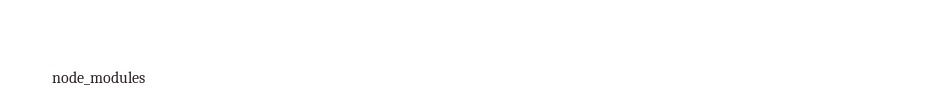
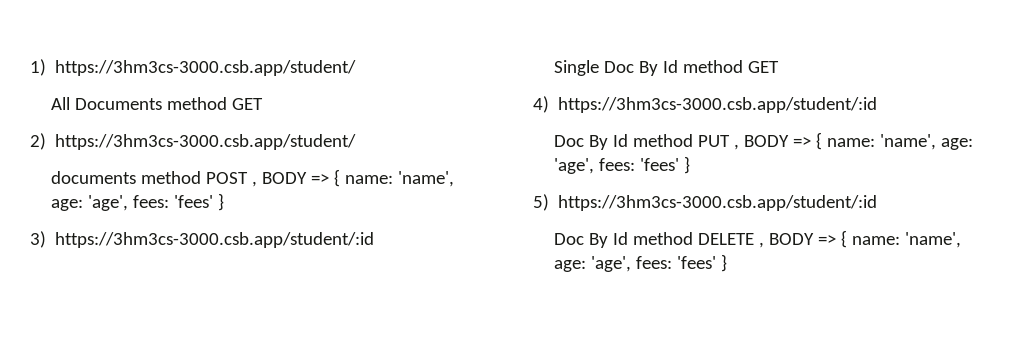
- node_modules
+ 1) https://3hm3cs-3000.csb.app/student/
+ All Documents method GET
+ 2) https://3hm3cs-3000.csb.app/student/
+ documents method POST , BODY => { name: 'name', age: 'age', fees: 'fees' }
+ 3) https://3hm3cs-3000.csb.app/student/:id
+ Single Doc By Id method GET
+ 4) https://3hm3cs-3000.csb.app/student/:id
+ Doc By Id method PUT , BODY => { name: 'name', age: 'age', fees: 'fees' }
+ 5) https://3hm3cs-3000.csb.app/student/:id
+ Doc By Id method DELETE , BODY => { name: 'name', age: 'age', fees: 'fees' }

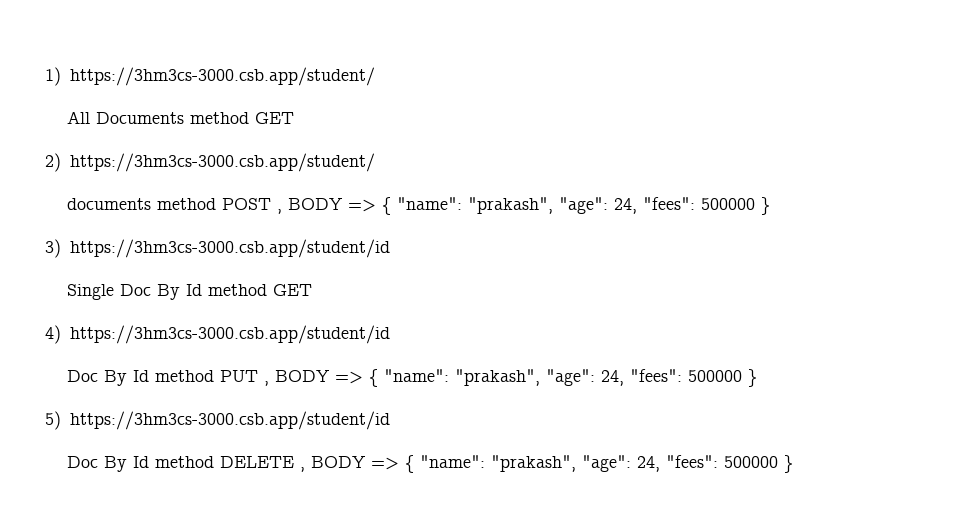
- documents method POST , BODY => { name: 'name', age: 'age', fees: 'fees' }
+ documents method POST , BODY => { "name": "prakash", "age": 24, "fees": 500000 }
- 3) https://3hm3cs-3000.csb.app/student/:id
+ 3) https://3hm3cs-3000.csb.app/student/id
- 4) https://3hm3cs-3000.csb.app/student/:id
+ 4) https://3hm3cs-3000.csb.app/student/id
- Doc By Id method PUT , BODY => { name: 'name', age: 'age', fees: 'fees' }
+ Doc By Id method PUT , BODY => { "name": "prakash", "age": 24, "fees": 500000 }
- 5) https://3hm3cs-3000.csb.app/student/:id
+ 5) https://3hm3cs-3000.csb.app/student/id
- Doc By Id method DELETE , BODY => { name: 'name', age: 'age', fees: 'fees' }
+ Doc By Id method DELETE , BODY => { "name": "prakash", "age": 24, "fees": 500000 }

